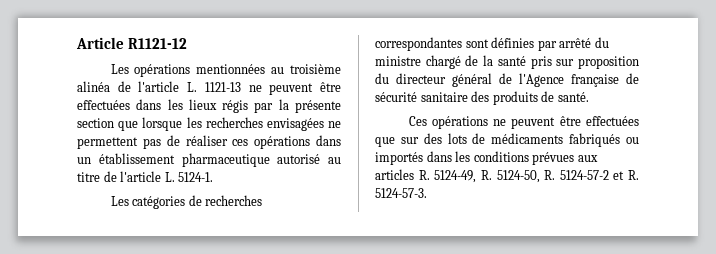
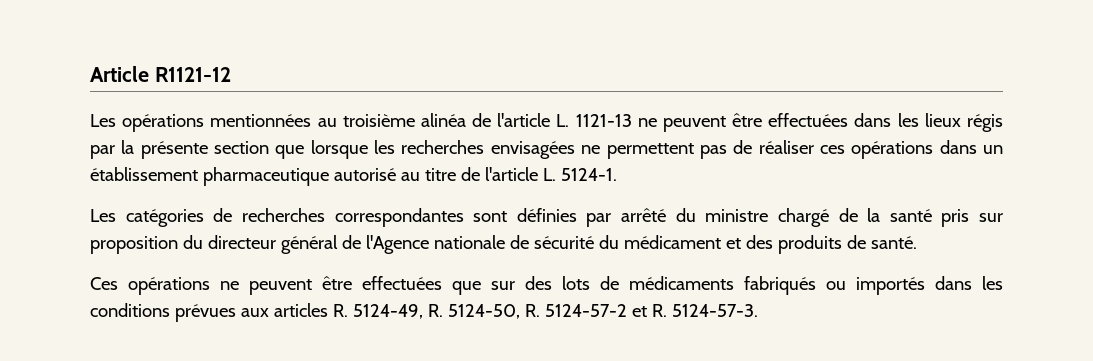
- Les catégories de recherches correspondantes sont définies par arrêté du ministre chargé de la santé pris sur proposition du directeur général de l'Agence française de sécurité sanitaire des produits de santé.
+ Les catégories de recherches correspondantes sont définies par arrêté du ministre chargé de la santé pris sur proposition du directeur général de l'Agence nationale de sécurité du médicament et des produits de santé.

